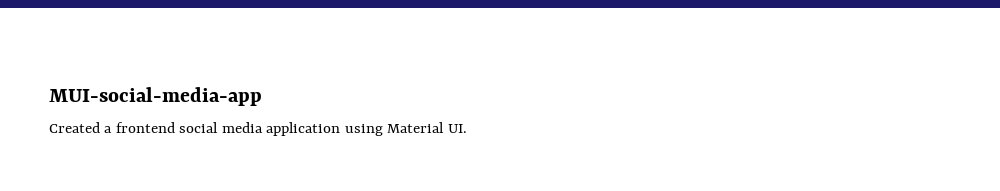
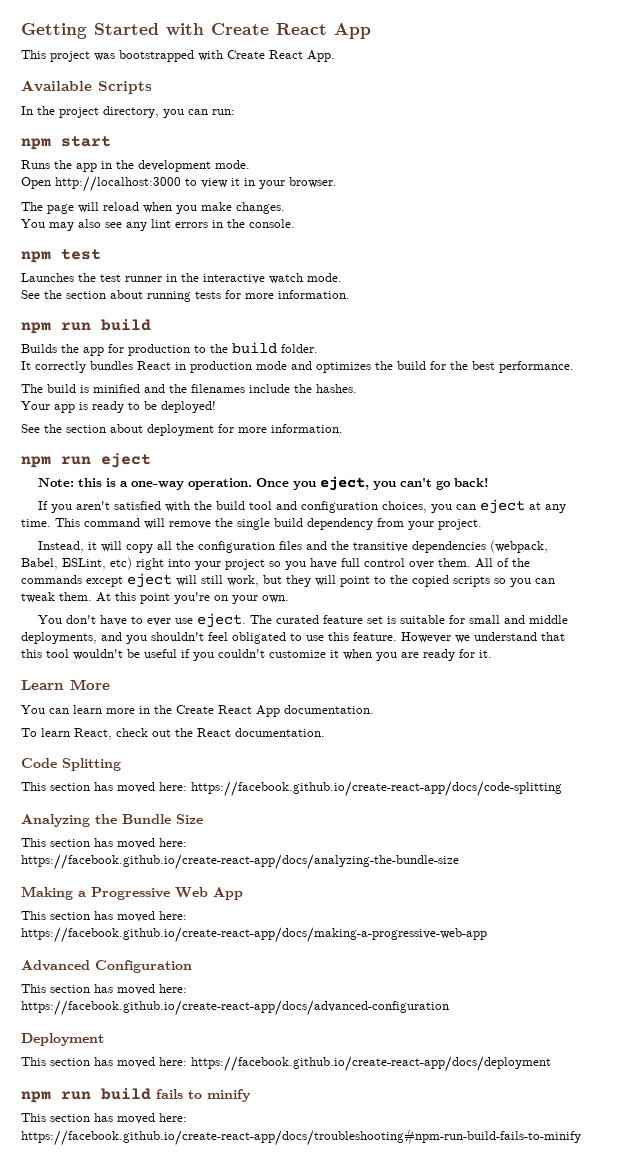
- MUI-social-media-app
- Created a frontend social media application using Material UI.
+ Getting Started with Create React App
+ This project was bootstrapped with Create React App.
+ Available Scripts
+ In the project directory, you can run:
+ npm start
+ Runs the app in the development mode.
+ Open http://localhost:3000 to view it in your browser.
+ The page will reload when you make changes.
+ You may also see any lint errors in the console.
+ npm test
+ Launches the test runner in the interactive watch mode.
+ See the section about running tests for more information.
+ npm run build
+ Builds the app for production to the build folder.
+ It correctly bundles React in production mode and optimizes the build for the best performance.
+ The build is minified and the filenames include the hashes.
+ Your app is ready to be deployed!
+ See the section about deployment for more information.
+ npm run eject
+ Note: this is a one-way operation. Once you eject, you can't go back!
+ If you aren't satisfied with the build tool and configuration choices, you can eject at any time. This command will remove the single build dependency from your project.
+ Instead, it will copy all the configuration files and the transitive dependencies (webpack, Babel, ESLint, etc) right into your project so you have full control over them. All of the commands except eject will still work, but they will point to the copied scripts so you can tweak them. At this point you're on your own.
+ You don't have to ever use eject. The curated feature set is suitable for small and middle deployments, and you shouldn't feel obligated to use this feature. However we understand that this tool wouldn't be useful if you couldn't customize it when you are ready for it.
+ Learn More
+ You can learn more in the Create React App documentation.
+ To learn React, check out the React documentation.
+ Code Splitting
+ This section has moved here: https://facebook.github.io/create-react-app/docs/code-splitting
+ Analyzing the Bundle Size
+ This section has moved here: https://facebook.github.io/create-react-app/docs/analyzing-the-bundle-size
+ Making a Progressive Web App
+ This section has moved here: https://facebook.github.io/create-react-app/docs/making-a-progressive-web-app
+ Advanced Configuration
+ This section has moved here: https://facebook.github.io/create-react-app/docs/advanced-configuration
+ Deployment
+ This section has moved here: https://facebook.github.io/create-react-app/docs/deployment
+ npm run build fails to minify
+ This section has moved here: https://facebook.github.io/create-react-app/docs/troubleshooting#npm-run-build-fails-to-minify

